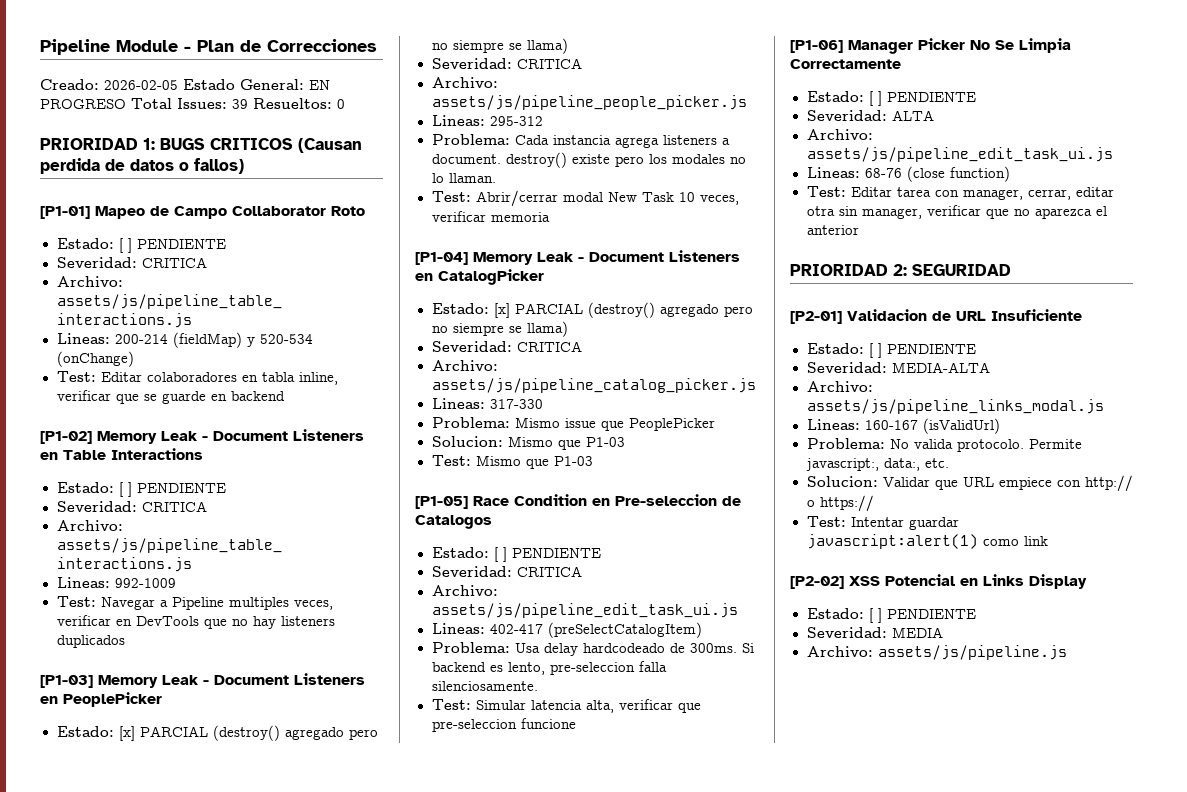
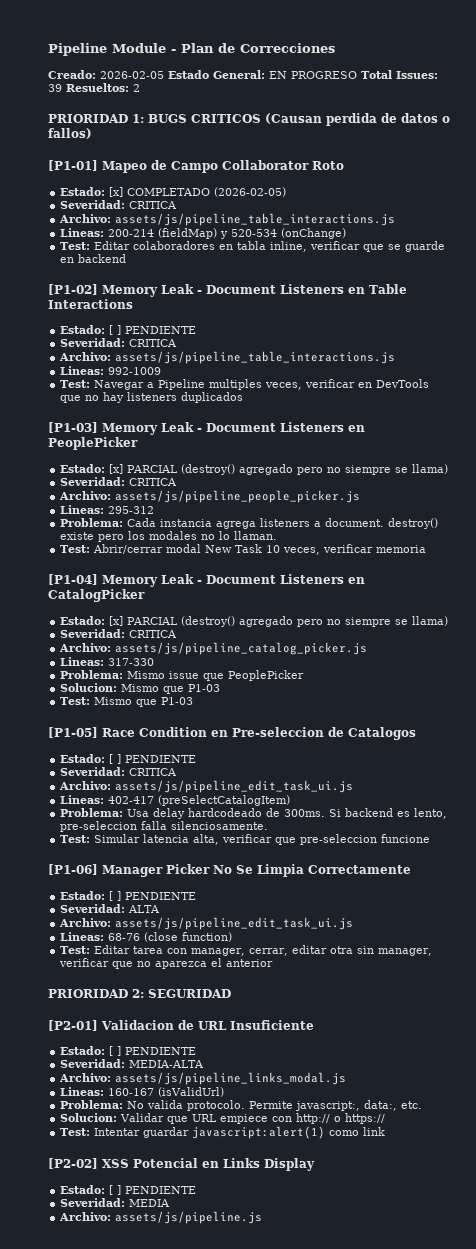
- Creado: 2026-02-05 Estado General: EN PROGRESO Total Issues: 39 Resueltos: 0
+ Creado: 2026-02-05 Estado General: EN PROGRESO Total Issues: 39 Resueltos: 2
  [P1-01] Mapeo de Campo Collaborator Roto
- Estado: [ ] PENDIENTE
+ Estado: [x] COMPLETADO (2026-02-05)

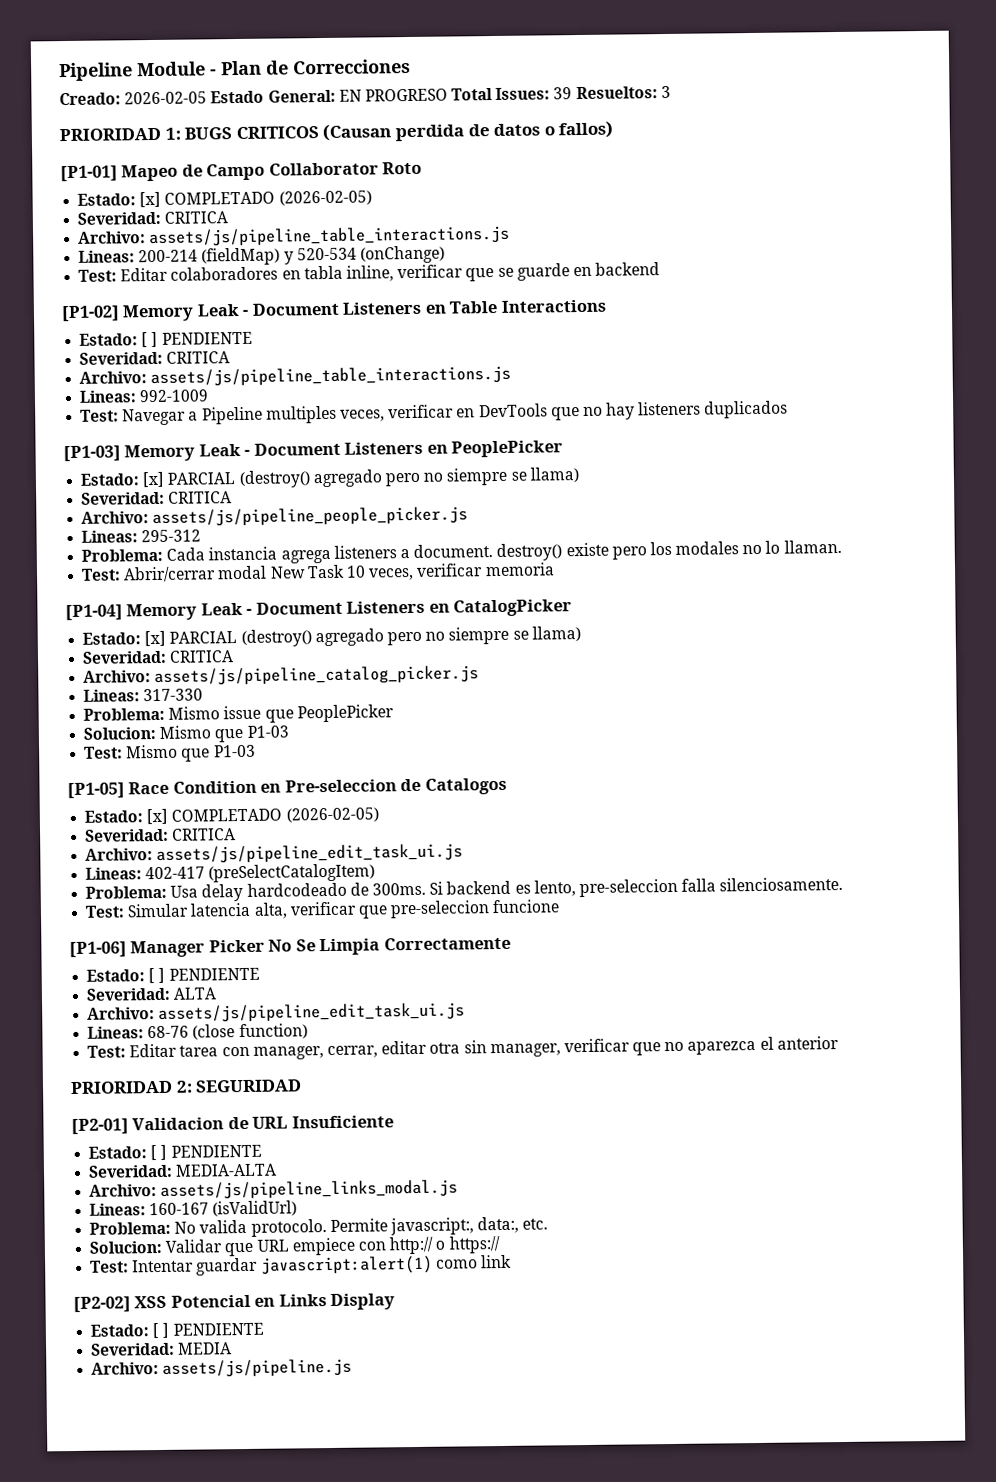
- Creado: 2026-02-05 Estado General: EN PROGRESO Total Issues: 39 Resueltos: 2
+ Creado: 2026-02-05 Estado General: EN PROGRESO Total Issues: 39 Resueltos: 3
  [P1-05] Race Condition en Pre-seleccion de Catalogos
- Estado: [ ] PENDIENTE
+ Estado: [x] COMPLETADO (2026-02-05)

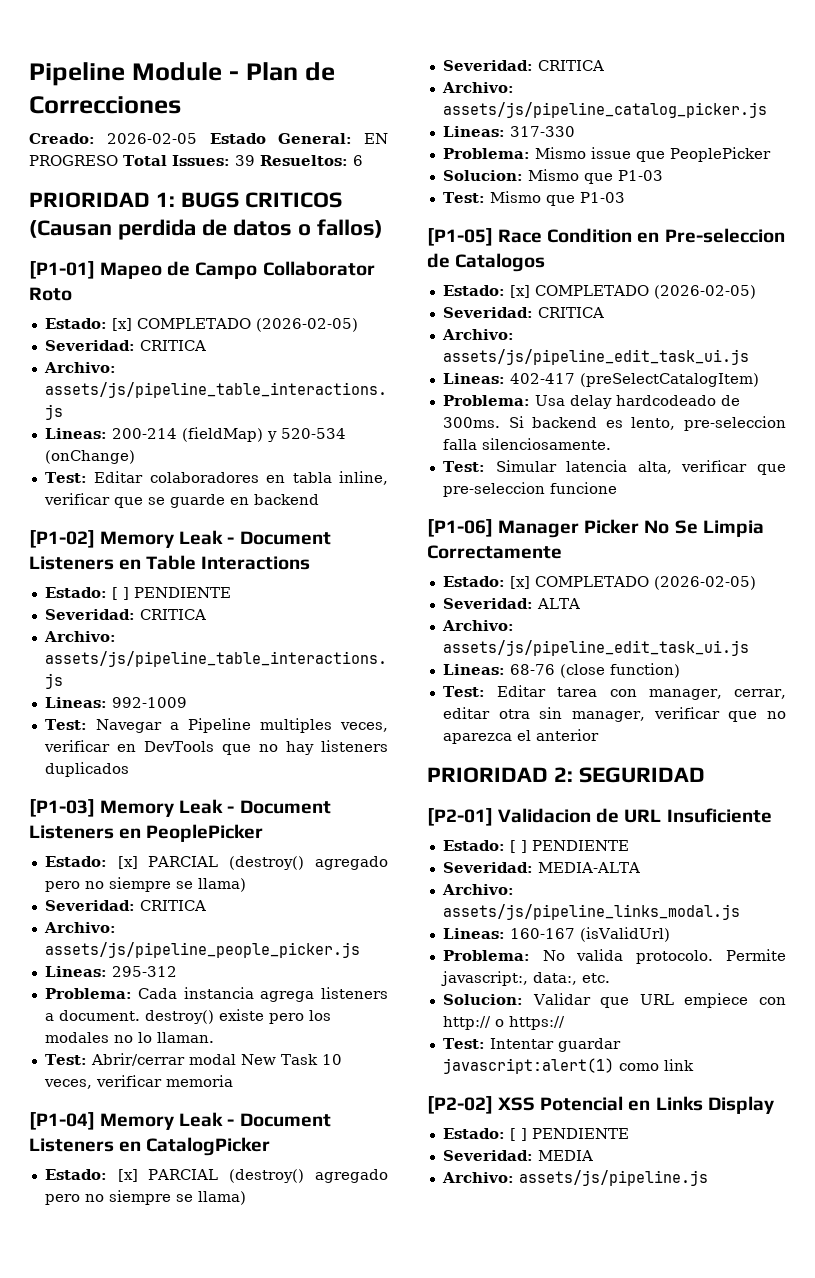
- Creado: 2026-02-05 Estado General: EN PROGRESO Total Issues: 39 Resueltos: 3
+ Creado: 2026-02-05 Estado General: EN PROGRESO Total Issues: 39 Resueltos: 6
  [P1-06] Manager Picker No Se Limpia Correctamente
- Estado: [ ] PENDIENTE
+ Estado: [x] COMPLETADO (2026-02-05)

